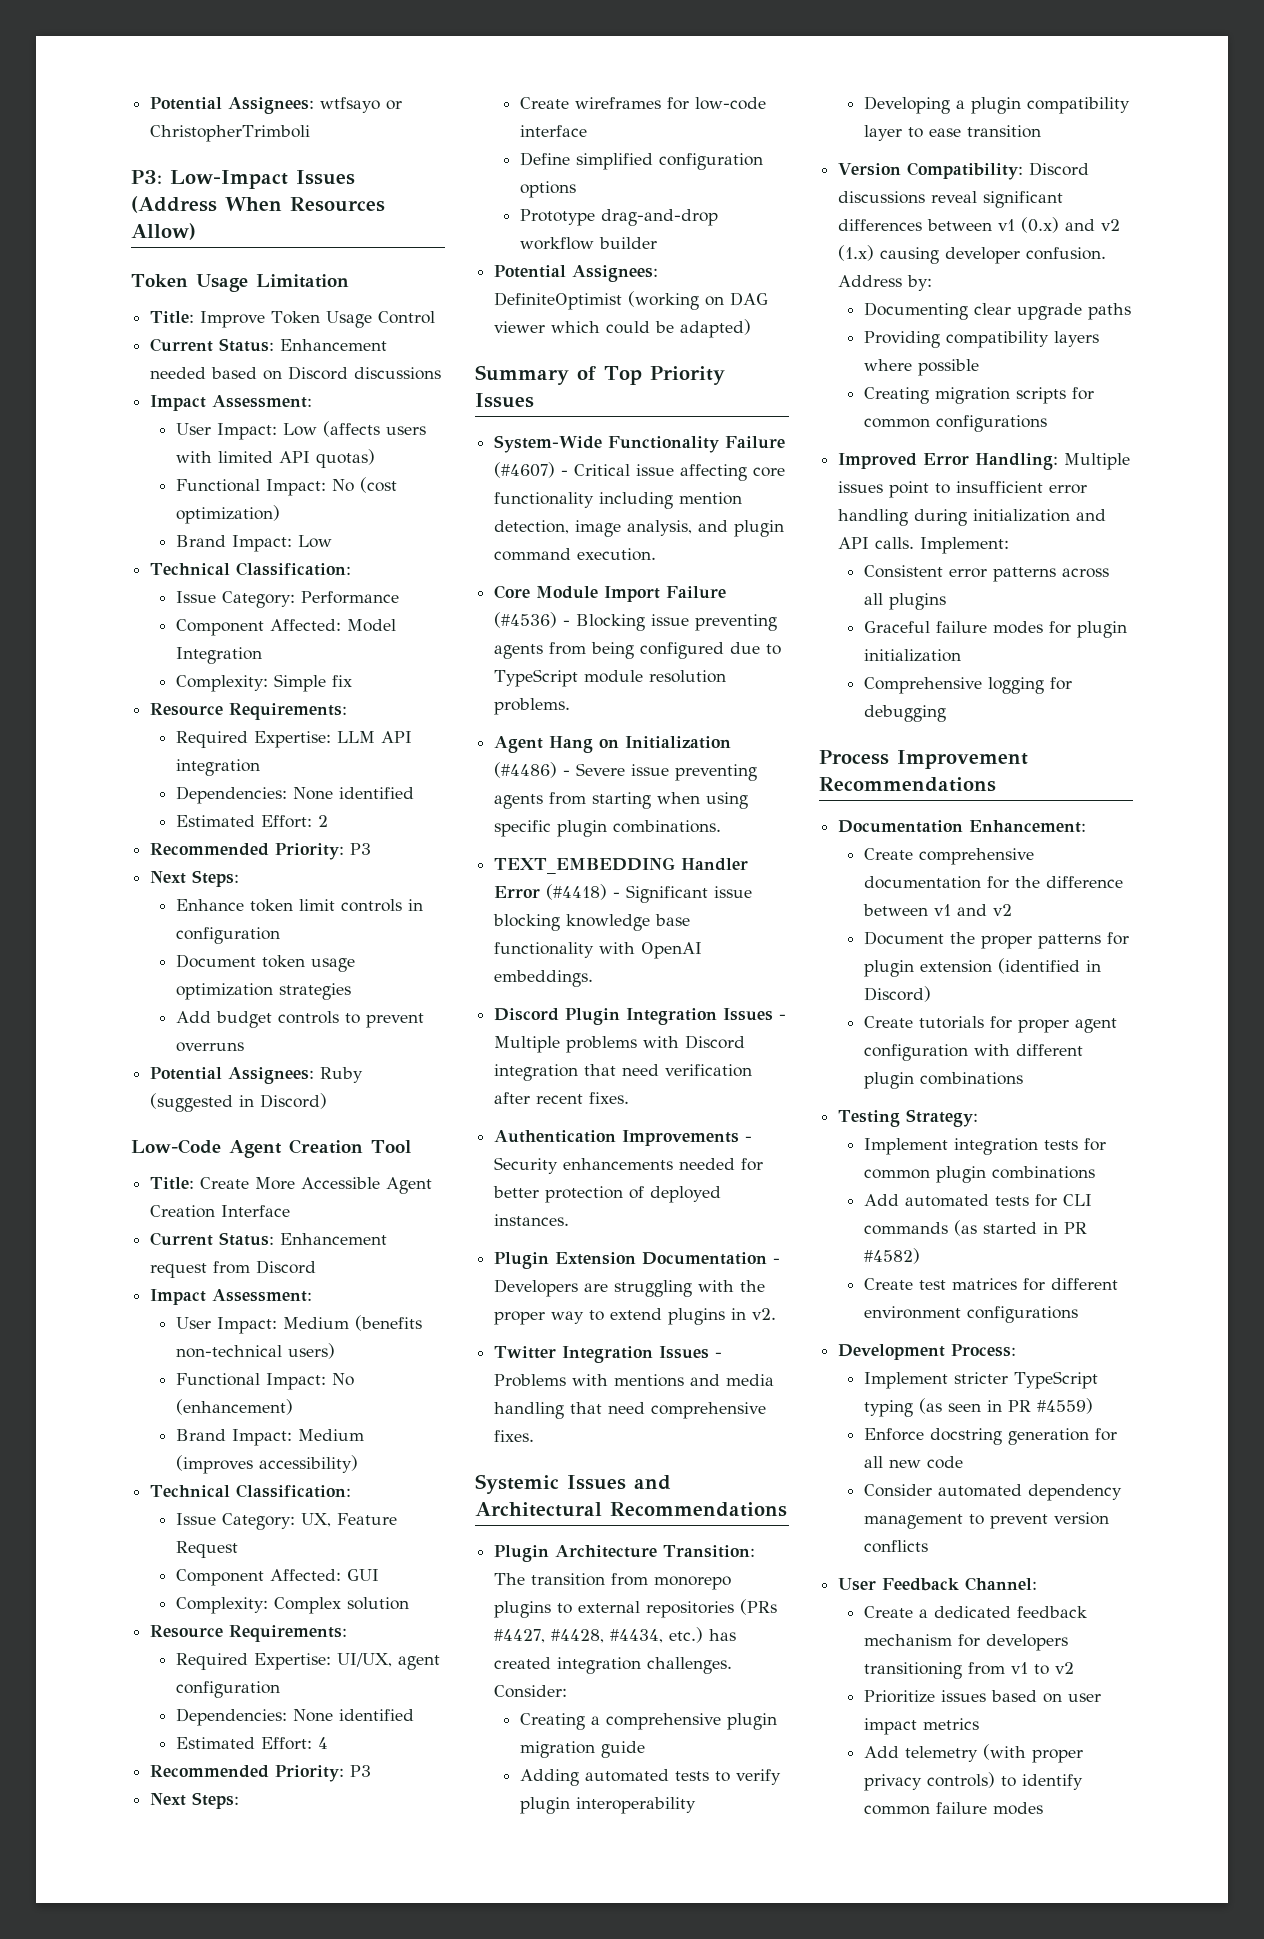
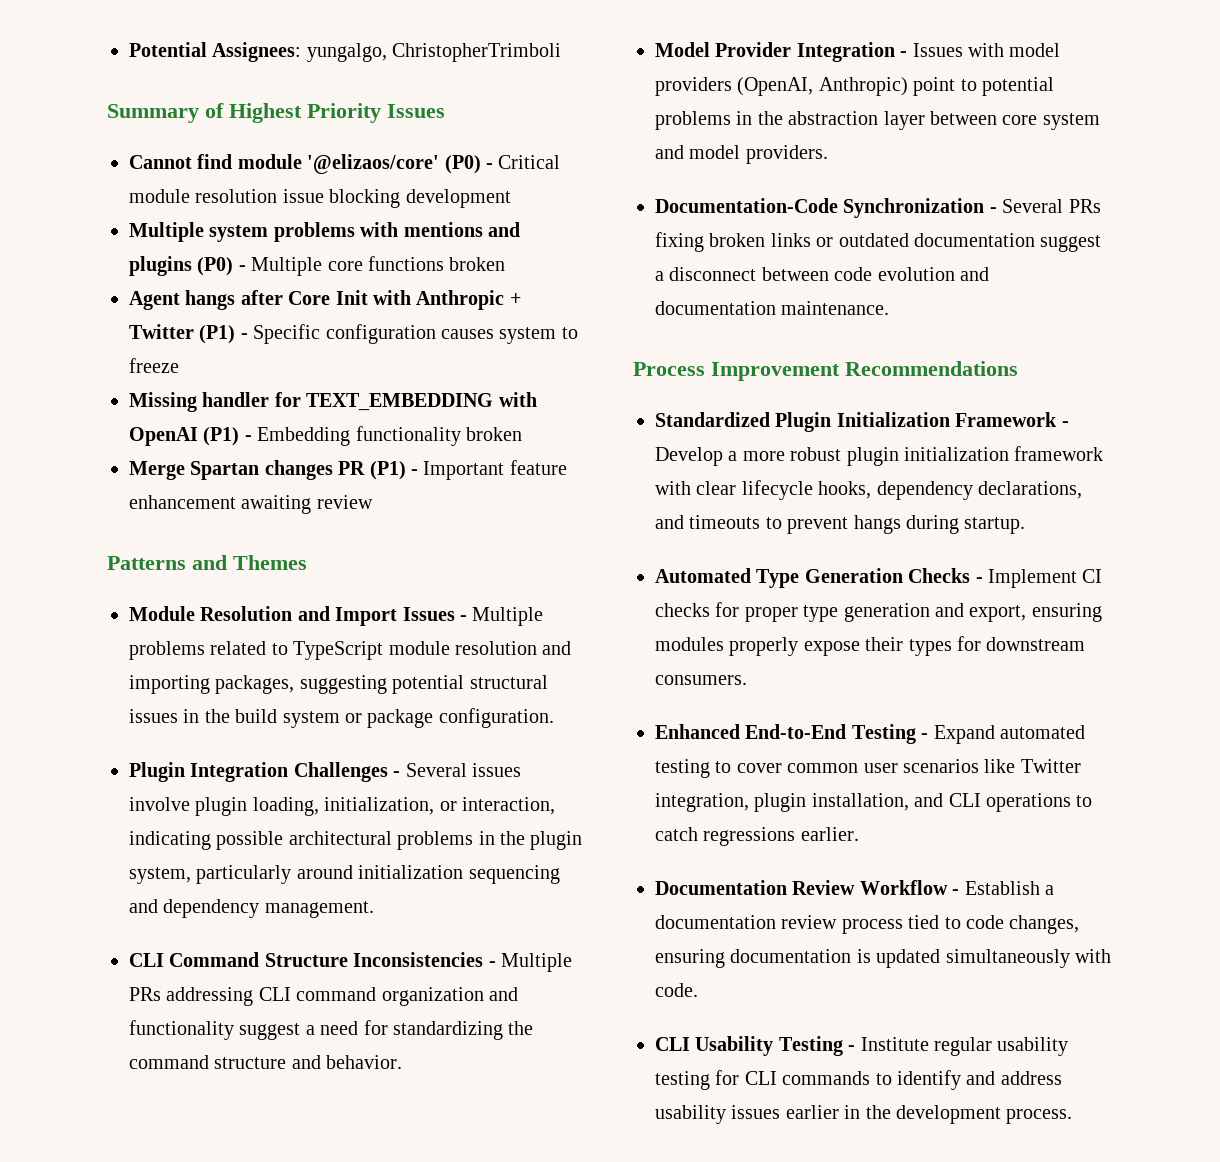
- Potential Assignees: wtfsayo or ChristopherTrimboli
+ Potential Assignees: yungalgo, ChristopherTrimboli
- P3: Low-Impact Issues (Address When Resources Allow)
- Token Usage Limitation
- Title: Improve Token Usage Control
- Current Status: Enhancement needed based on Discord discussions
- Impact Assessment:
- User Impact: Low (affects users with limited API quotas)
- Functional Impact: No (cost optimization)
- Brand Impact: Low
- Technical Classification:
- Issue Category: Performance
- Component Affected: Model Integration
- Complexity: Simple fix
- Resource Requirements:
- Required Expertise: LLM API integration
- Dependencies: None identified
- Estimated Effort: 2
- Recommended Priority: P3
- Next Steps:
- Enhance token limit controls in configuration
- Document token usage optimization strategies
- Add budget controls to prevent overruns
- Potential Assignees: Ruby (suggested in Discord)
- Low-Code Agent Creation Tool
- Title: Create More Accessible Agent Creation Interface
- Current Status: Enhancement request from Discord
- Impact Assessment:
- User Impact: Medium (benefits non-technical users)
- Functional Impact: No (enhancement)
- Brand Impact: Medium (improves accessibility)
- Technical Classification:
- Issue Category: UX, Feature Request
- Component Affected: GUI
- Complexity: Complex solution
- Resource Requirements:
- Required Expertise: UI/UX, agent configuration
- Dependencies: None identified
- Estimated Effort: 4
- Recommended Priority: P3
- Next Steps:
- Create wireframes for low-code interface
- Define simplified configuration options
- Prototype drag-and-drop workflow builder
- Potential Assignees: DefiniteOptimist (working on DAG viewer which could be adapted)
- Summary of Top Priority Issues
+ Summary of Highest Priority Issues
- System-Wide Functionality Failure (#4607) - Critical issue affecting core functionality including mention detection, image analysis, and plugin command execution.
- Core Module Import Failure (#4536) - Blocking issue preventing agents from being configured due to TypeScript module resolution problems.
- Agent Hang on Initialization (#4486) - Severe issue preventing agents from starting when using specific plugin combinations.
- TEXT_EMBEDDING Handler Error (#4418) - Significant issue blocking knowledge base functionality with OpenAI embeddings.
- Discord Plugin Integration Issues - Multiple problems with Discord integration that need verification after recent fixes.
- Authentication Improvements - Security enhancements needed for better protection of deployed instances.
- Plugin Extension Documentation - Developers are struggling with the proper way to extend plugins in v2.
- Twitter Integration Issues - Problems with mentions and media handling that need comprehensive fixes.
- Systemic Issues and Architectural Recommendations
- Plugin Architecture Transition: The transition from monorepo plugins to external repositories (PRs #4427, #4428, #4434, etc.) has created integration challenges. Consider:
- Creating a comprehensive plugin migration guide
- Adding automated tests to verify plugin interoperability
- Developing a plugin compatibility layer to ease transition
- Version Compatibility: Discord discussions reveal significant differences between v1 (0.x) and v2 (1.x) causing developer confusion. Address by:
- Documenting clear upgrade paths
- Providing compatibility layers where possible
- Creating migration scripts for common configurations
- Improved Error Handling: Multiple issues point to insufficient error handling during initialization and API calls. Implement:
- Consistent error patterns across all plugins
- Graceful failure modes for plugin initialization
- Comprehensive logging for debugging
+ Cannot find module '@elizaos/core' (P0) - Critical module resolution issue blocking development
+ Multiple system problems with mentions and plugins (P0) - Multiple core functions broken
+ Agent hangs after Core Init with Anthropic + Twitter (P1) - Specific configuration causes system to freeze
+ Missing handler for TEXT_EMBEDDING with OpenAI (P1) - Embedding functionality broken
+ Merge Spartan changes PR (P1) - Important feature enhancement awaiting review
+ Patterns and Themes
+ Module Resolution and Import Issues - Multiple problems related to TypeScript module resolution and importing packages, suggesting potential structural issues in the build system or package configuration.
+ Plugin Integration Challenges - Several issues involve plugin loading, initialization, or interaction, indicating possible architectural problems in the plugin system, particularly around initialization sequencing and dependency management.
+ CLI Command Structure Inconsistencies - Multiple PRs addressing CLI command organization and functionality suggest a need for standardizing the command structure and behavior.
+ Model Provider Integration - Issues with model providers (OpenAI, Anthropic) point to potential problems in the abstraction layer between core system and model providers.
+ Documentation-Code Synchronization - Several PRs fixing broken links or outdated documentation suggest a disconnect between code evolution and documentation maintenance.
  Process Improvement Recommendations
- Documentation Enhancement:
- Create comprehensive documentation for the difference between v1 and v2
- Document the proper patterns for plugin extension (identified in Discord)
- Create tutorials for proper agent configuration with different plugin combinations
- Testing Strategy:
- Implement integration tests for common plugin combinations
- Add automated tests for CLI commands (as started in PR #4582)
- Create test matrices for different environment configurations
- Development Process:
- Implement stricter TypeScript typing (as seen in PR #4559)
- Enforce docstring generation for all new code
- Consider automated dependency management to prevent version conflicts
- User Feedback Channel:
- Create a dedicated feedback mechanism for developers transitioning from v1 to v2
- Prioritize issues based on user impact metrics
- Add telemetry (with proper privacy controls) to identify common failure modes
+ Standardized Plugin Initialization Framework - Develop a more robust plugin initialization framework with clear lifecycle hooks, dependency declarations, and timeouts to prevent hangs during startup.
+ Automated Type Generation Checks - Implement CI checks for proper type generation and export, ensuring modules properly expose their types for downstream consumers.
+ Enhanced End-to-End Testing - Expand automated testing to cover common user scenarios like Twitter integration, plugin installation, and CLI operations to catch regressions earlier.
+ Documentation Review Workflow - Establish a documentation review process tied to code changes, ensuring documentation is updated simultaneously with code.
+ CLI Usability Testing - Institute regular usability testing for CLI commands to identify and address usability issues earlier in the development process.

